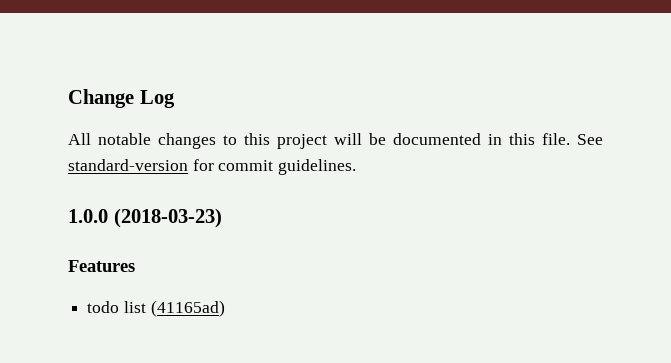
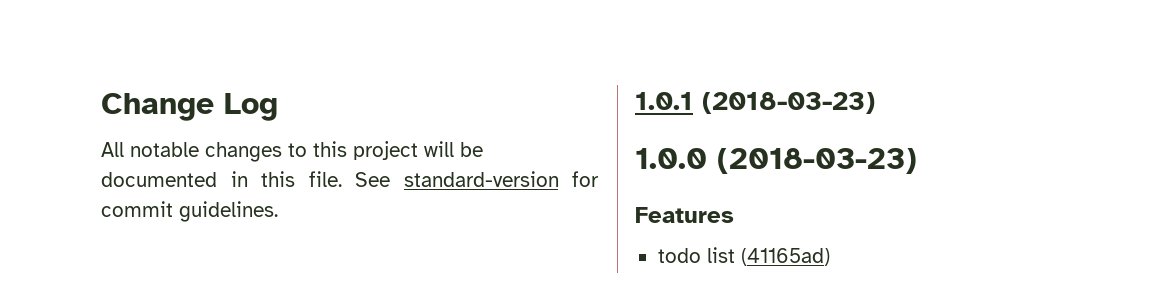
+ 1.0.1 (2018-03-23)

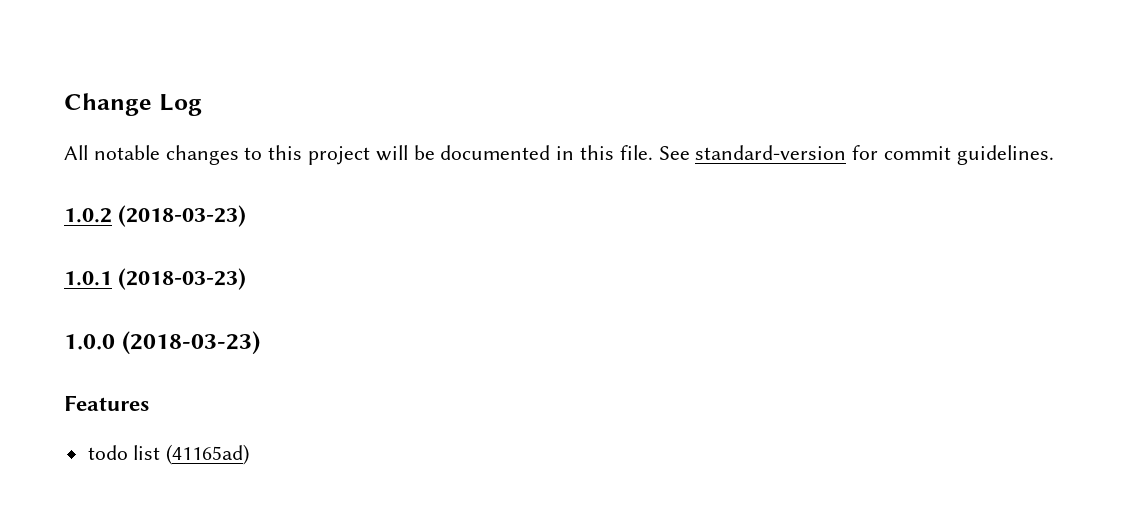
+ 1.0.2 (2018-03-23)

